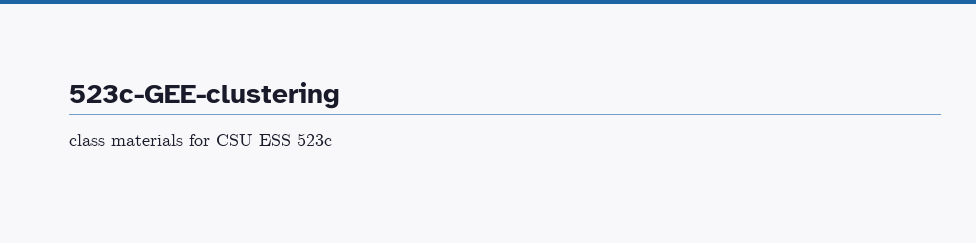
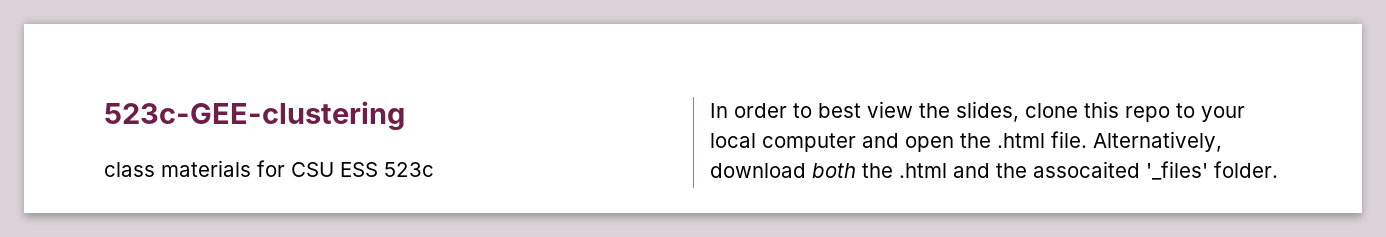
+ In order to best view the slides, clone this repo to your local computer and open the .html file. Alternatively, download both the .html and the assocaited '_files' folder.

